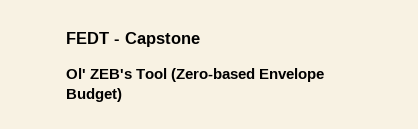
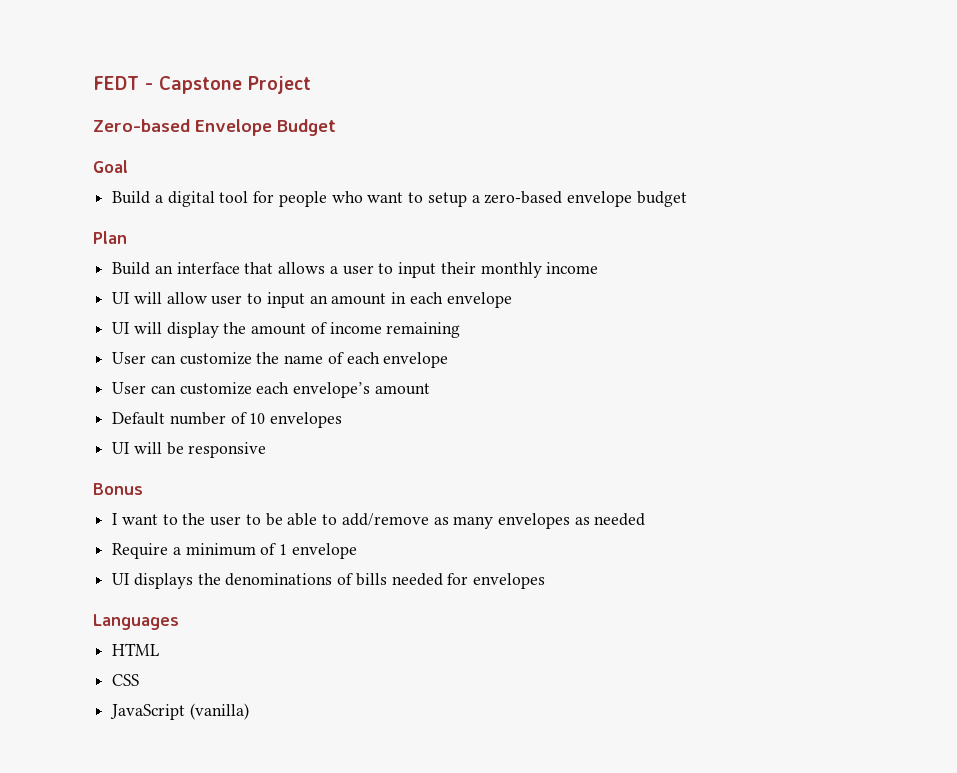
- FEDT - Capstone
- Ol' ZEB's Tool (Zero-based Envelope Budget)
+ FEDT - Capstone Project
+ Zero-based Envelope Budget
+ Goal
+ Build a digital tool for people who want to setup a zero-based envelope budget
+ Plan
+ Build an interface that allows a user to input their monthly income
+ UI will allow user to input an amount in each envelope
+ UI will display the amount of income remaining
+ User can customize the name of each envelope
+ User can customize each envelope’s amount
+ Default number of 10 envelopes
+ UI will be responsive
+ Bonus
+ I want to the user to be able to add/remove as many envelopes as needed
+ Require a minimum of 1 envelope
+ UI displays the denominations of bills needed for envelopes
+ Languages
+ HTML
+ CSS
+ JavaScript (vanilla)

